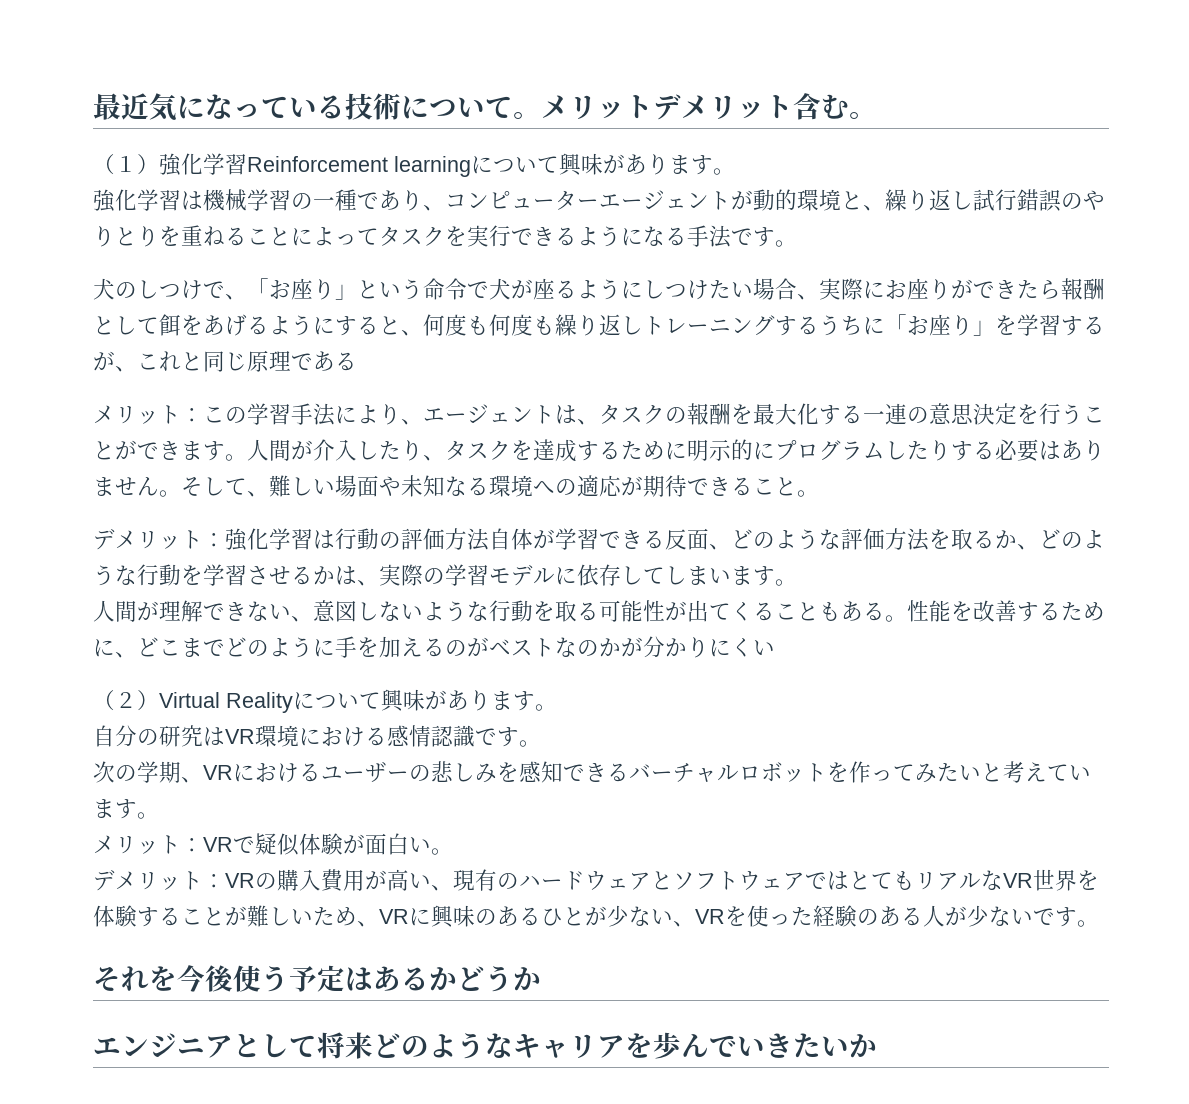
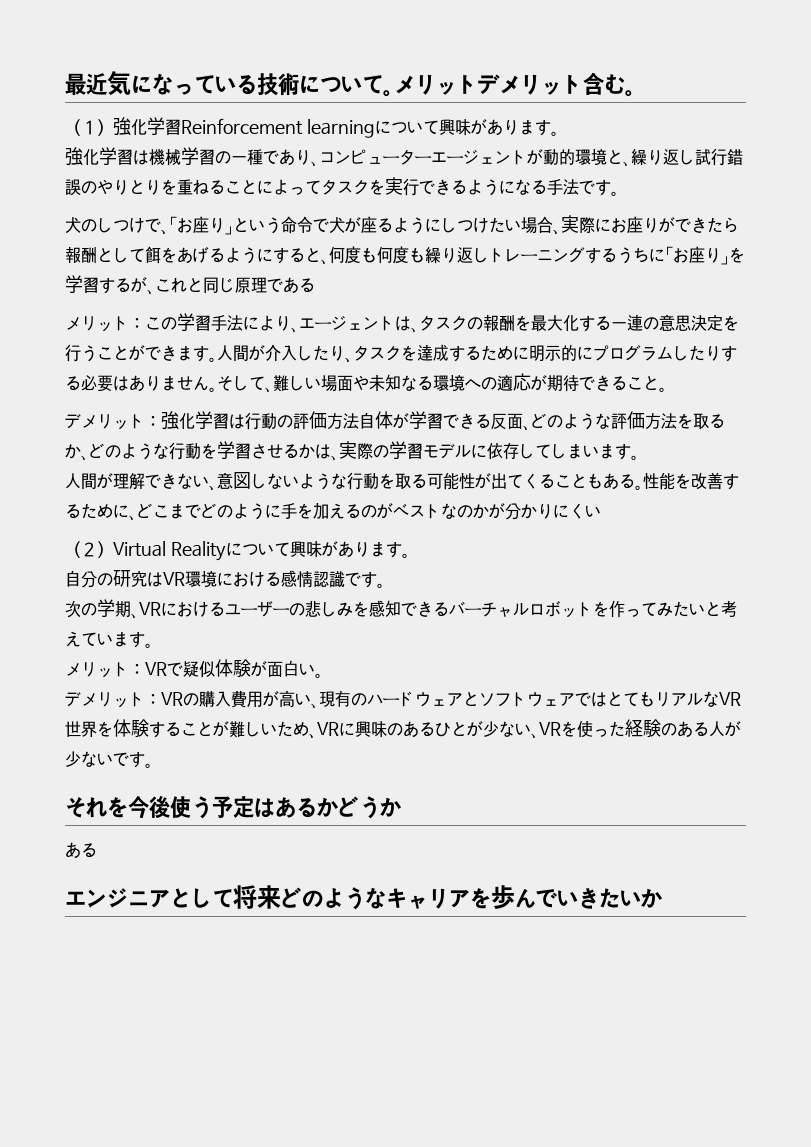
  それを今後使う予定はあるかどうか
+ ある

